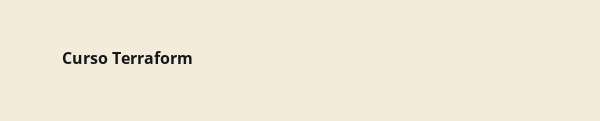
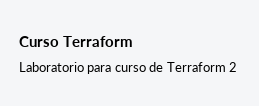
+ Laboratorio para curso de Terraform 2

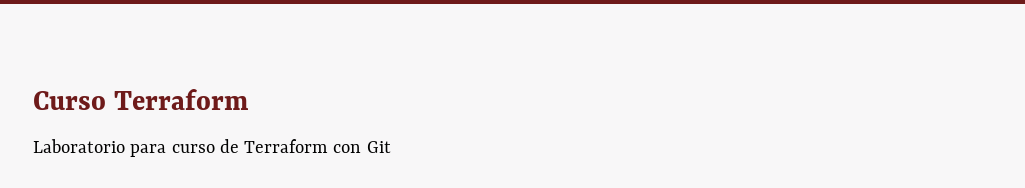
- Laboratorio para curso de Terraform 2
+ Laboratorio para curso de Terraform con Git

